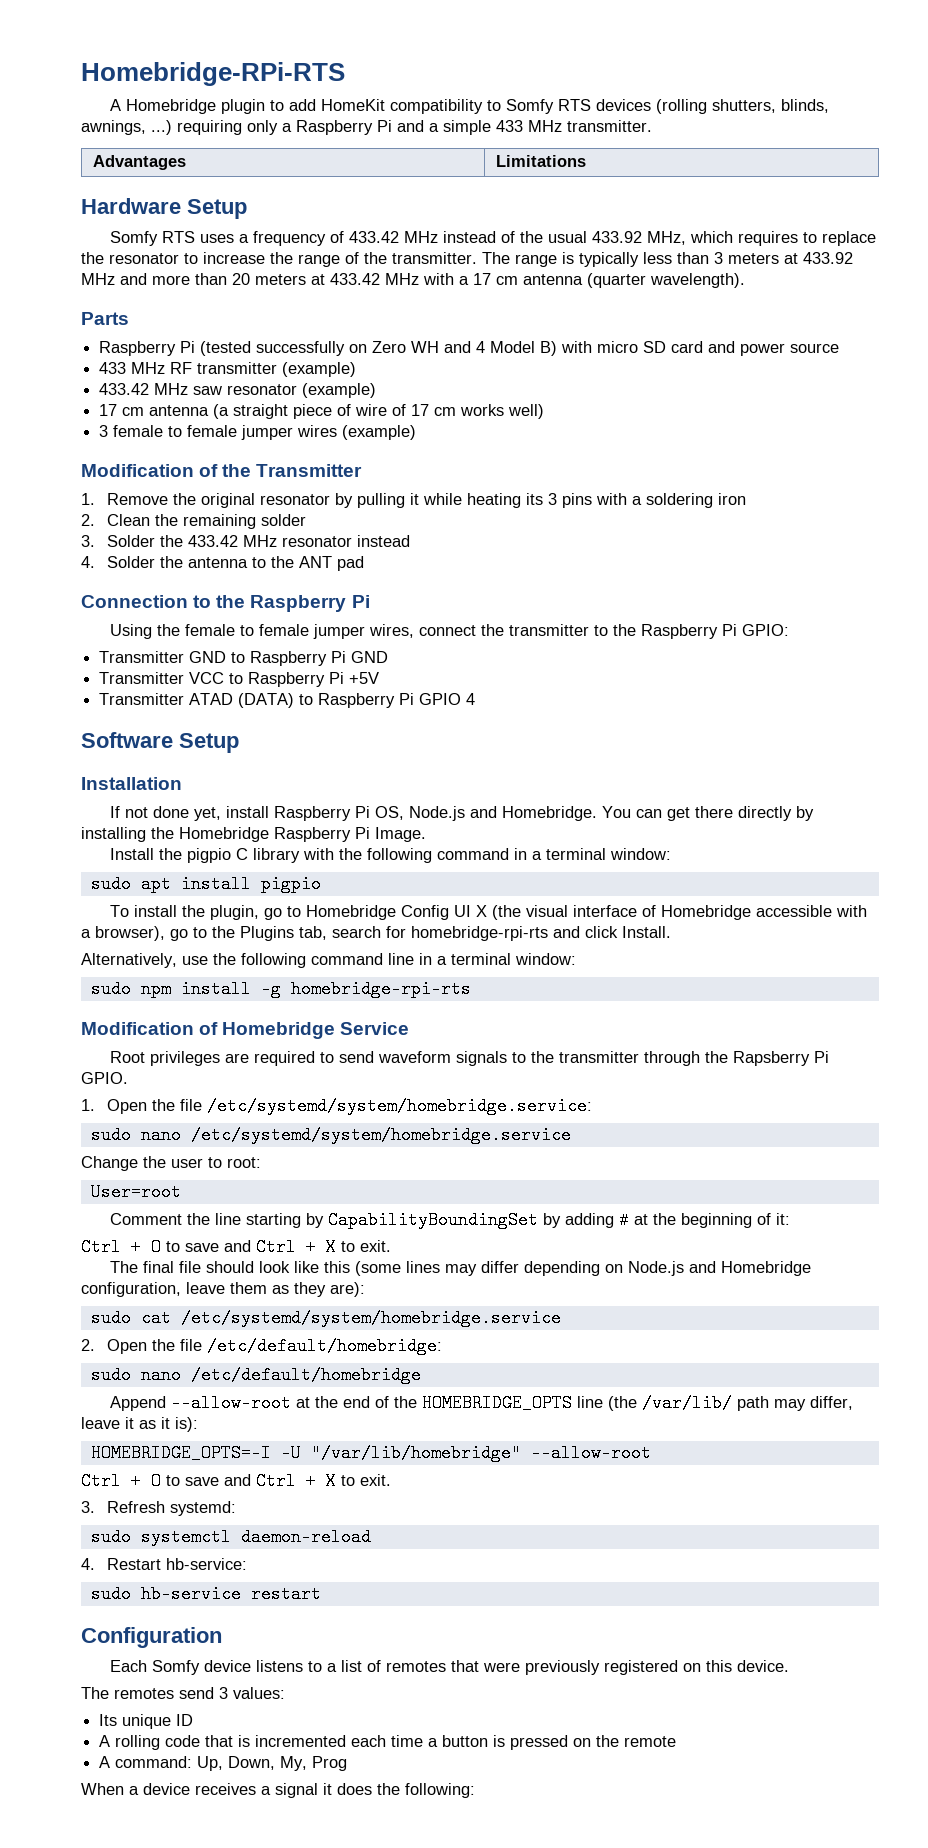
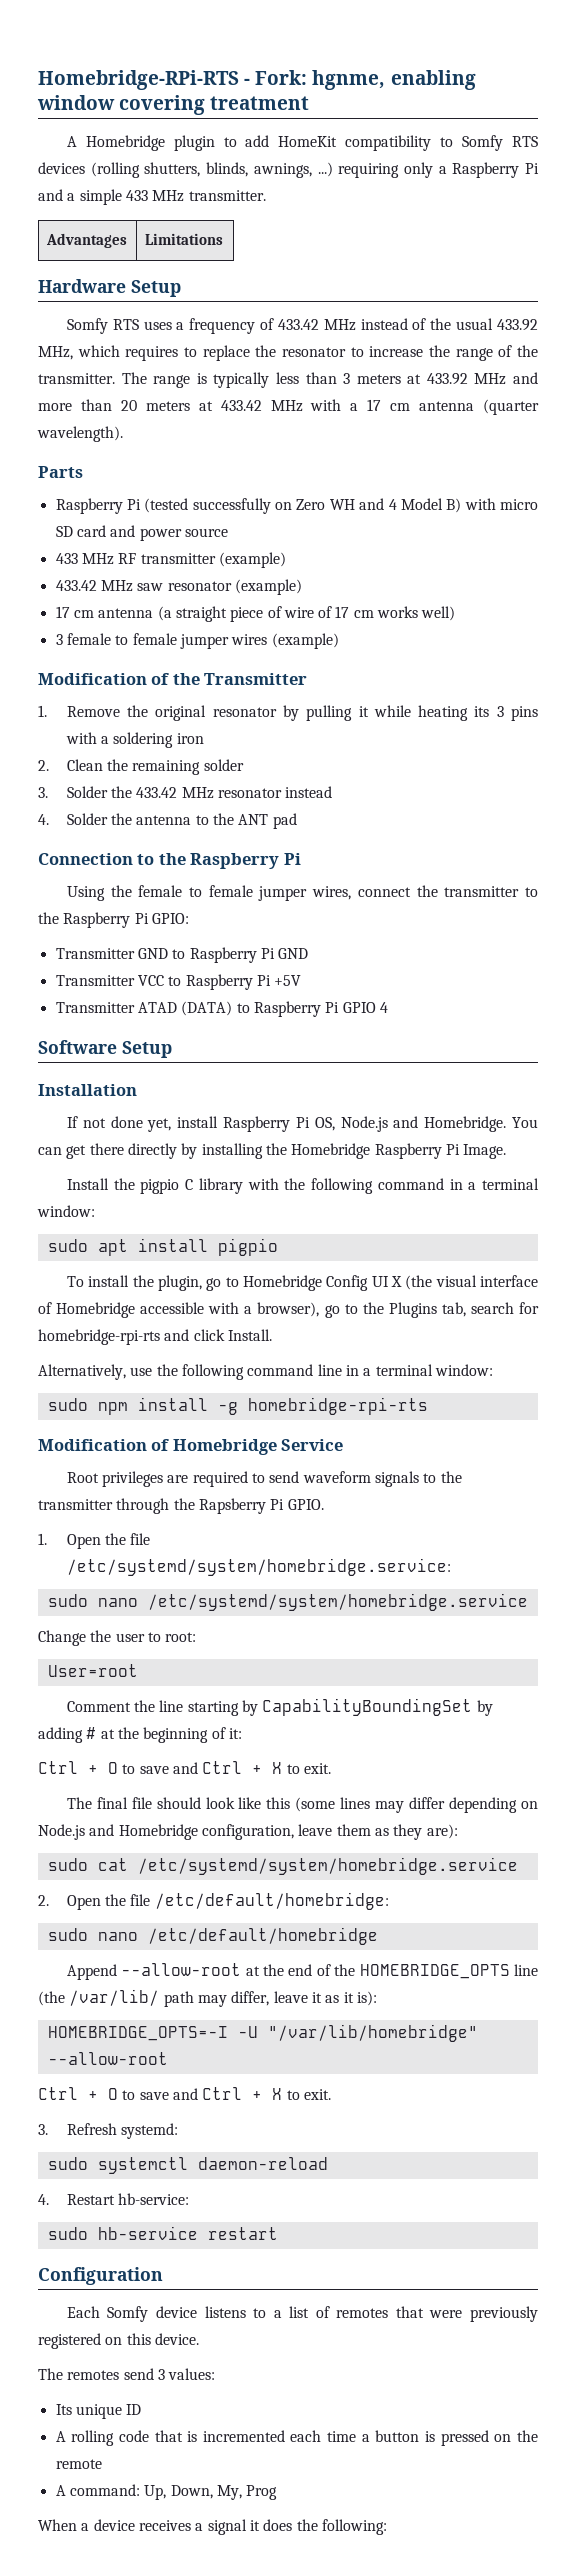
- Homebridge-RPi-RTS
+ Homebridge-RPi-RTS - Fork: hgnme, enabling window covering treatment

